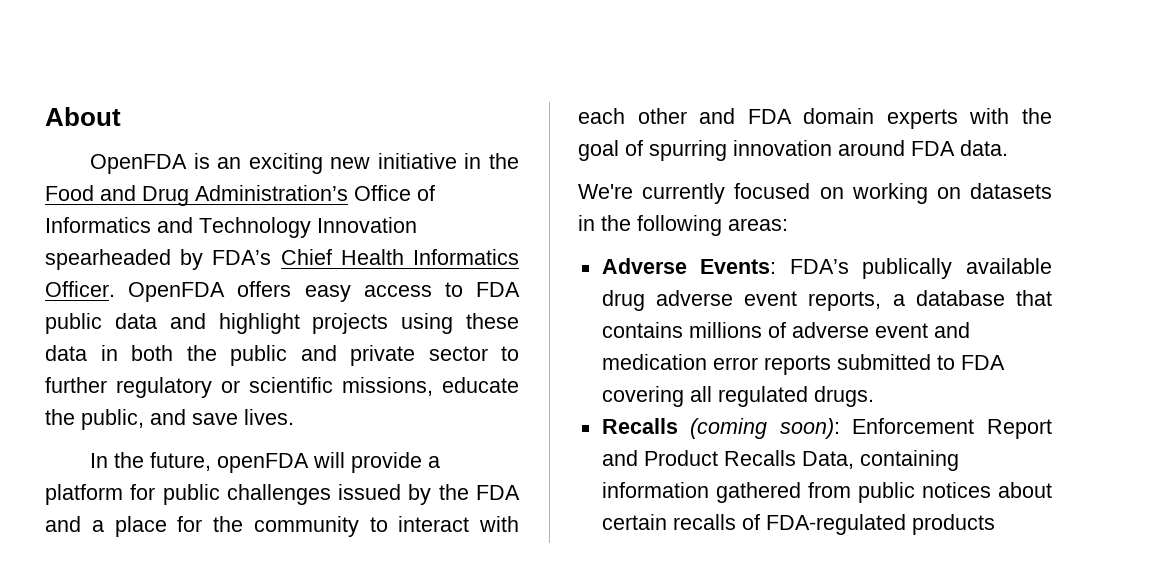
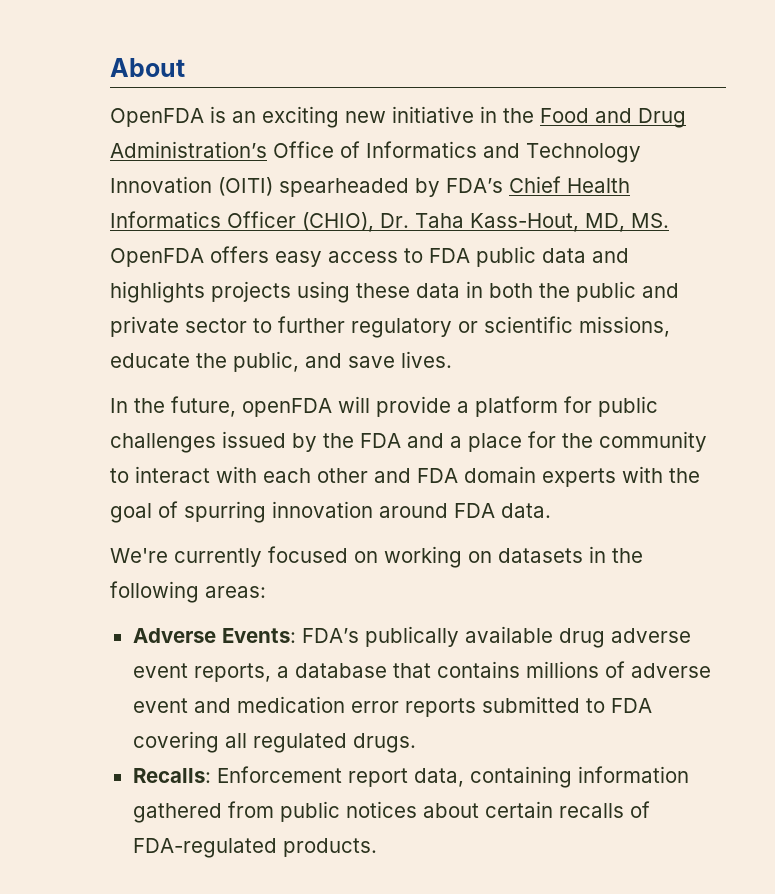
- OpenFDA is an exciting new initiative in the Food and Drug Administration’s Office of Informatics and Technology Innovation spearheaded by FDA’s Chief Health Informatics Officer. OpenFDA offers easy access to FDA public data and highlight projects using these data in both the public and private sector to further regulatory or scientific missions, educate the public, and save lives.
+ OpenFDA is an exciting new initiative in the Food and Drug Administration’s Office of Informatics and Technology Innovation (OITI) spearheaded by FDA’s Chief Health Informatics Officer (CHIO), Dr. Taha Kass-Hout, MD, MS. OpenFDA offers easy access to FDA public data and highlights projects using these data in both the public and private sector to further regulatory or scientific missions, educate the public, and save lives.
- Recalls (coming soon): Enforcement Report and Product Recalls Data, containing information gathered from public notices about certain recalls of FDA-regulated products
+ Recalls: Enforcement report data, containing information gathered from public notices about certain recalls of FDA-regulated products.

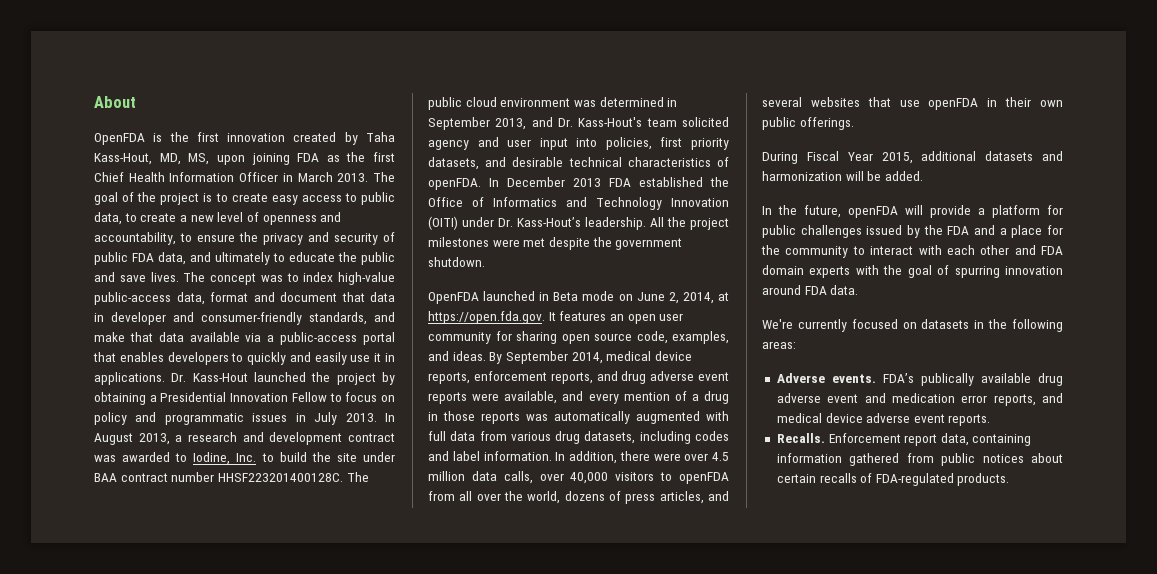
- OpenFDA is an exciting new initiative in the Food and Drug Administration’s Office of Informatics and Technology Innovation (OITI) spearheaded by FDA’s Chief Health Informatics Officer (CHIO), Dr. Taha Kass-Hout, MD, MS. OpenFDA offers easy access to FDA public data and highlights projects using these data in both the public and private sector to further regulatory or scientific missions, educate the public, and save lives.
+ OpenFDA is the first innovation created by Taha Kass-Hout, MD, MS, upon joining FDA as the first Chief Health Information Officer in March 2013. The goal of the project is to create easy access to public data, to create a new level of openness and accountability, to ensure the privacy and security of public FDA data, and ultimately to educate the public and save lives. The concept was to index high-value public-access data, format and document that data in developer and consumer-friendly standards, and make that data available via a public-access portal that enables developers to quickly and easily use it in applications. Dr. Kass-Hout launched the project by obtaining a Presidential Innovation Fellow to focus on policy and programmatic issues in July 2013. In August 2013, a research and development contract was awarded to Iodine, Inc. to build the site under BAA contract number HHSF223201400128C. The public cloud environment was determined in September 2013, and Dr. Kass-Hout's team solicited agency and user input into policies, first priority datasets, and desirable technical characteristics of openFDA. In December 2013 FDA established the Office of Informatics and Technology Innovation (OITI) under Dr. Kass-Hout’s leadership. All the project milestones were met despite the government shutdown.
+ OpenFDA launched in Beta mode on June 2, 2014, at https://open.fda.gov. It features an open user community for sharing open source code, examples, and ideas. By September 2014, medical device reports, enforcement reports, and drug adverse event reports were available, and every mention of a drug in those reports was automatically augmented with full data from various drug datasets, including codes and label information. In addition, there were over 4.5 million data calls, over 40,000 visitors to openFDA from all over the world, dozens of press articles, and several websites that use openFDA in their own public offerings.
+ During Fiscal Year 2015, additional datasets and harmonization will be added.
- We're currently focused on working on datasets in the following areas:
+ We're currently focused on datasets in the following areas:
- Adverse Events: FDA’s publically available drug adverse event reports, a database that contains millions of adverse event and medication error reports submitted to FDA covering all regulated drugs.
- Recalls: Enforcement report data, containing information gathered from public notices about certain recalls of FDA-regulated products.
+ Adverse events. FDA’s publically available drug adverse event and medication error reports, and medical device adverse event reports.
+ Recalls. Enforcement report data, containing information gathered from public notices about certain recalls of FDA-regulated products.

